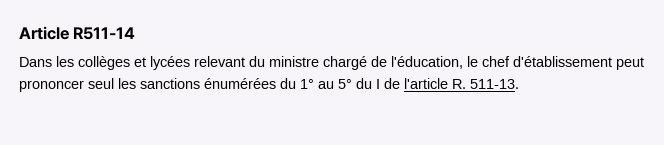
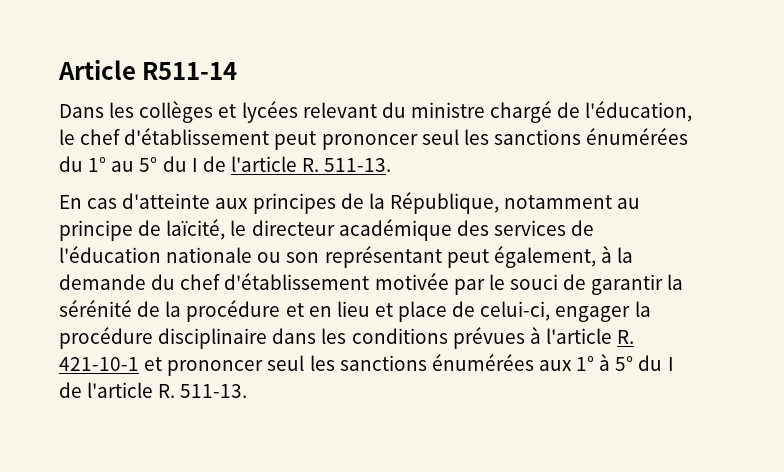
+ En cas d'atteinte aux principes de la République, notamment au principe de laïcité, le directeur académique des services de l'éducation nationale ou son représentant peut également, à la demande du chef d'établissement motivée par le souci de garantir la sérénité de la procédure et en lieu et place de celui-ci, engager la procédure disciplinaire dans les conditions prévues à l'article R. 421-10-1 et prononcer seul les sanctions énumérées aux 1° à 5° du I de l'article R. 511-13.

